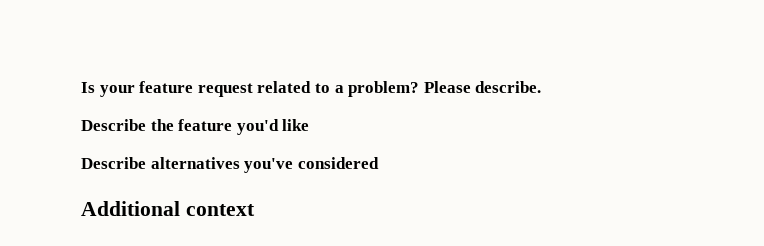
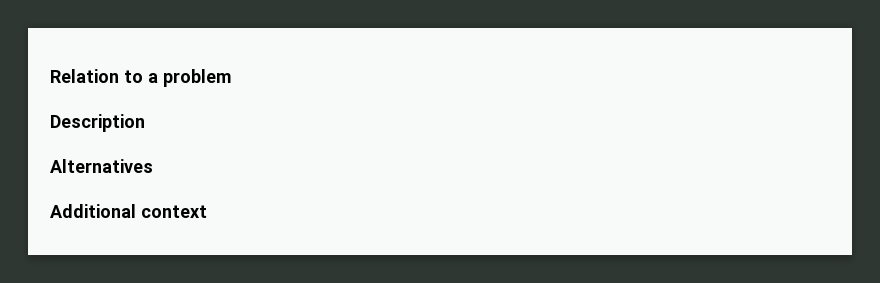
- Is your feature request related to a problem? Please describe.
- Describe the feature you'd like
- Describe alternatives you've considered
+ Relation to a problem
+ Description
+ Alternatives

